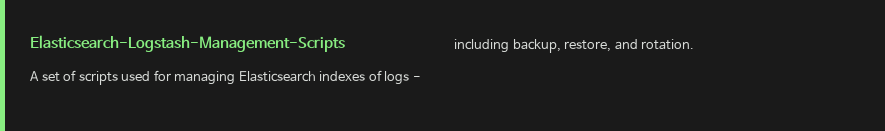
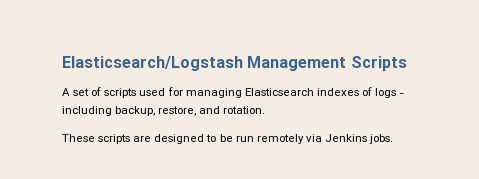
- Elasticsearch-Logstash-Management-Scripts
+ Elasticsearch/Logstash Management Scripts
+ These scripts are designed to be run remotely via Jenkins jobs.

